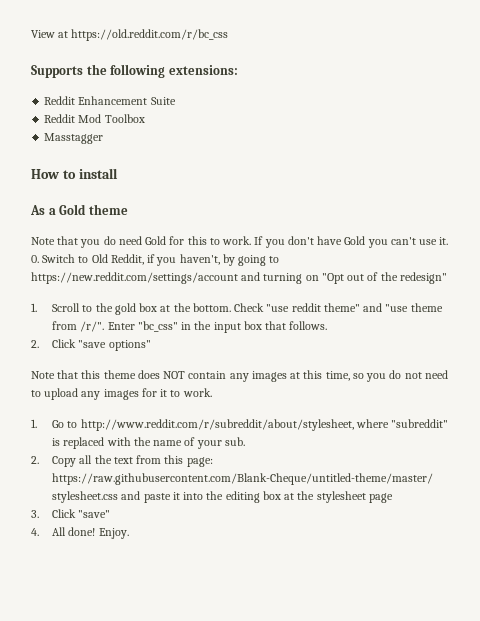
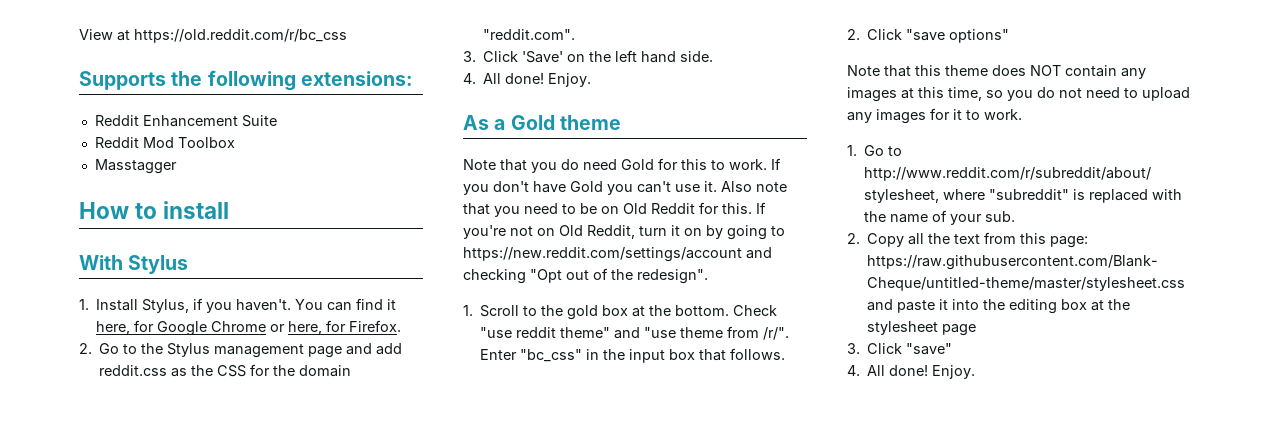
+ With Stylus
+ 1. Install Stylus, if you haven't. You can find it here, for Google Chrome or here, for Firefox.
+ 2. Go to the Stylus management page and add reddit.css as the CSS for the domain "reddit.com".
+ 3. Click 'Save' on the left hand side.
+ 4. All done! Enjoy.
- 0. Switch to Old Reddit, if you haven't, by going to https://new.reddit.com/settings/account and turning on "Opt out of the redesign"
+ Also note that you need to be on Old Reddit for this. If you're not on Old Reddit, turn it on by going to https://new.reddit.com/settings/account and checking "Opt out of the redesign".

